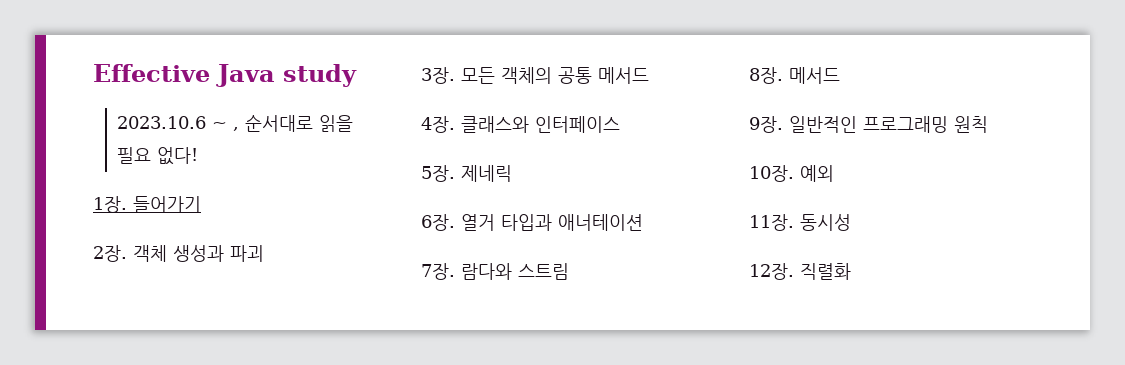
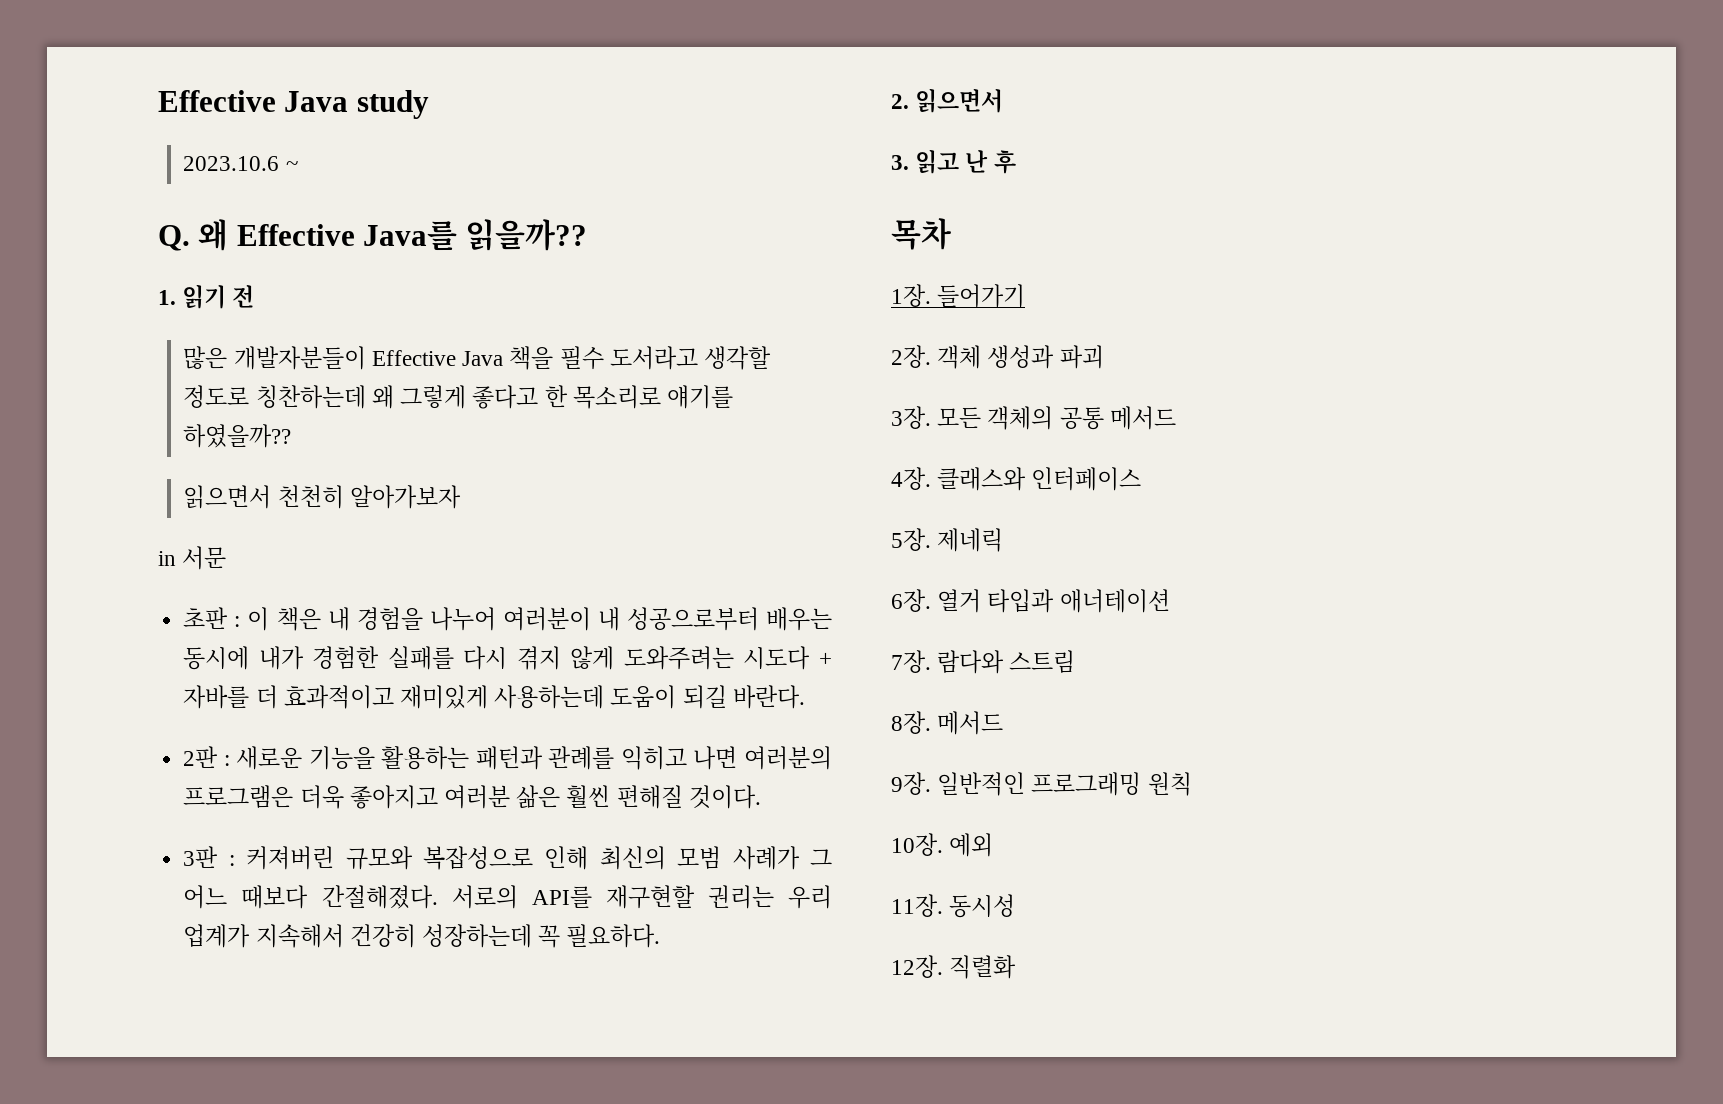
- 2023.10.6 ~ , 순서대로 읽을 필요 없다!
+ 2023.10.6 ~
+ Q. 왜 Effective Java를 읽을까??
+ 1. 읽기 전
+ 많은 개발자분들이 Effective Java 책을 필수 도서라고 생각할 정도로 칭찬하는데 왜 그렇게 좋다고 한 목소리로 얘기를 하였을까??
+ 읽으면서 천천히 알아가보자
+ in 서문
+ 초판 : 이 책은 내 경험을 나누어 여러분이 내 성공으로부터 배우는 동시에 내가 경험한 실패를 다시 겪지 않게 도와주려는 시도다 + 자바를 더 효과적이고 재미있게 사용하는데 도움이 되길 바란다.
+ 2판 : 새로운 기능을 활용하는 패턴과 관례를 익히고 나면 여러분의 프로그램은 더욱 좋아지고 여러분 삶은 훨씬 편해질 것이다.
+ 3판 : 커져버린 규모와 복잡성으로 인해 최신의 모범 사례가 그 어느 때보다 간절해졌다. 서로의 API를 재구현할 권리는 우리 업계가 지속해서 건강히 성장하는데 꼭 필요하다.
+ 2. 읽으면서
+ 3. 읽고 난 후
+ 목차

